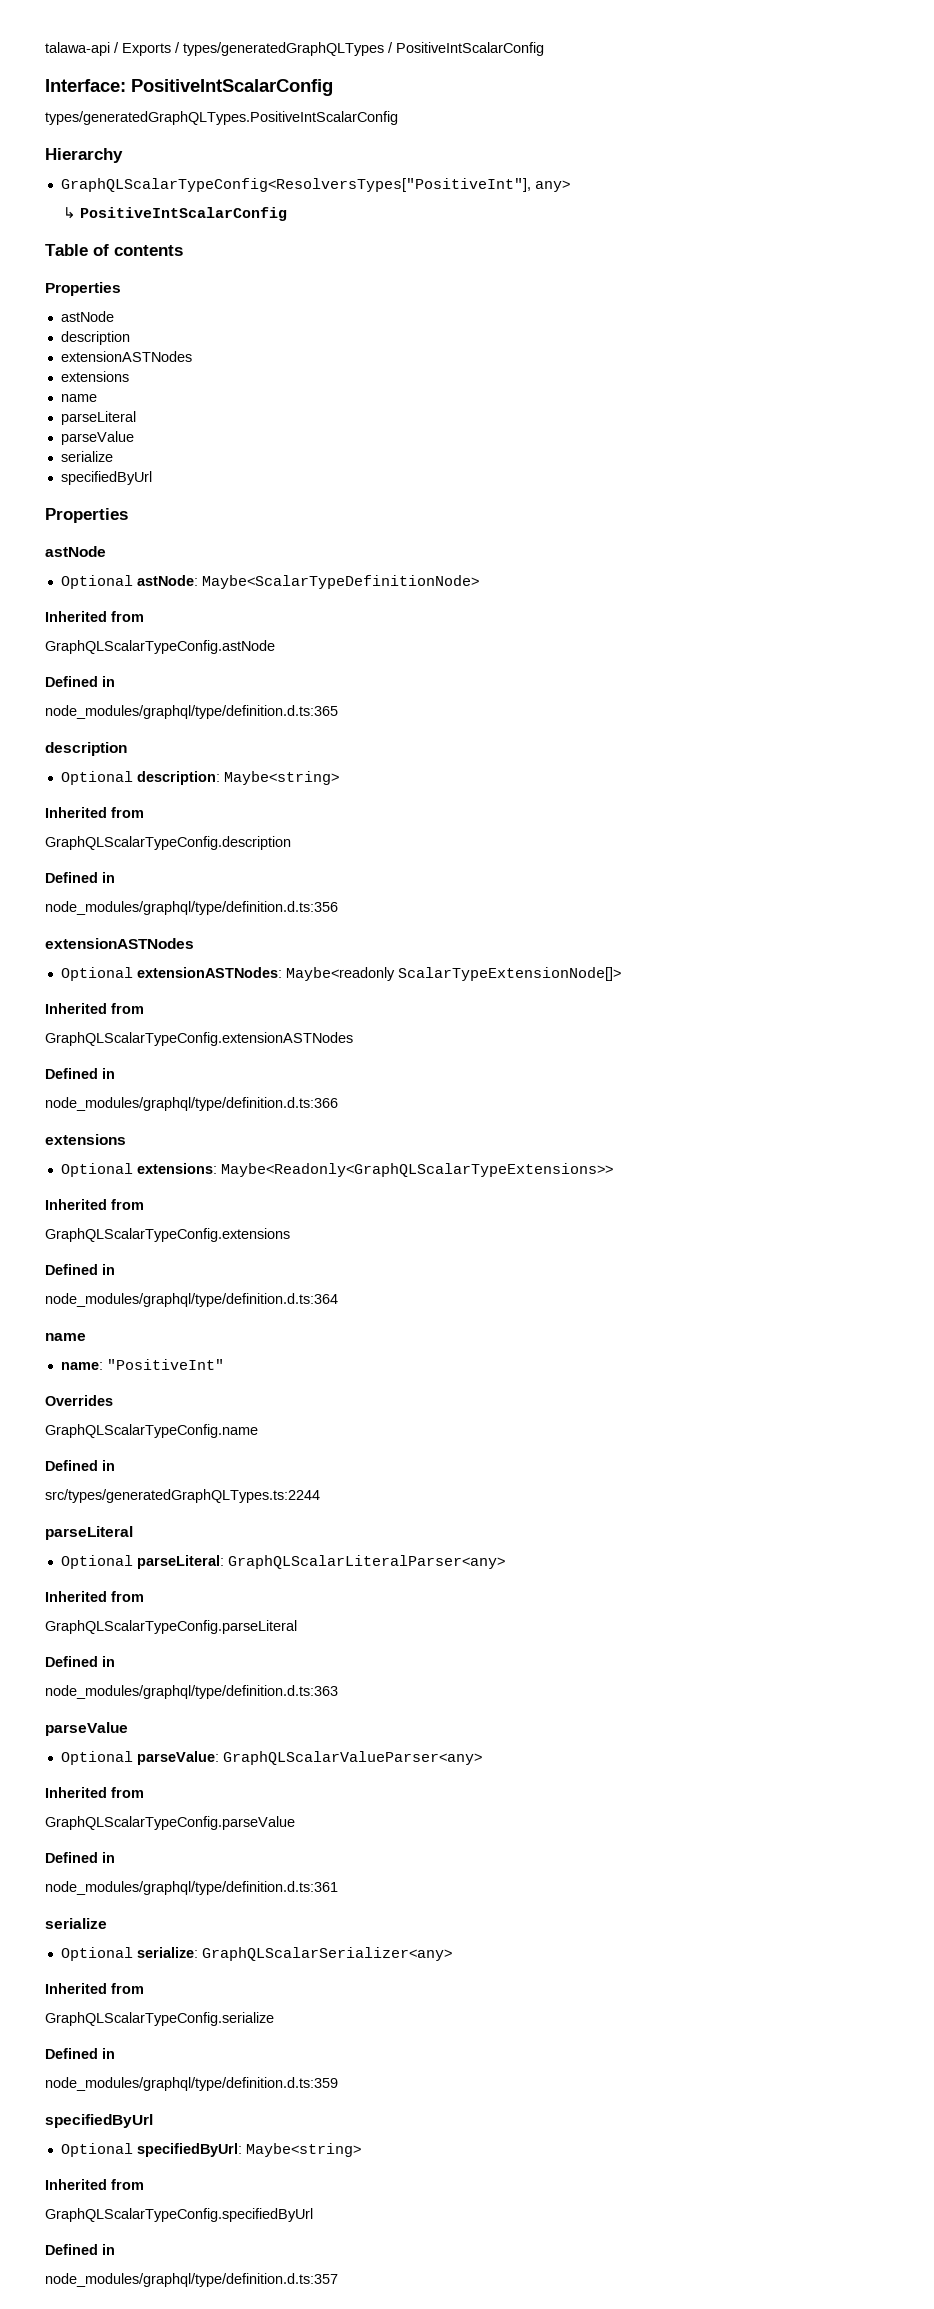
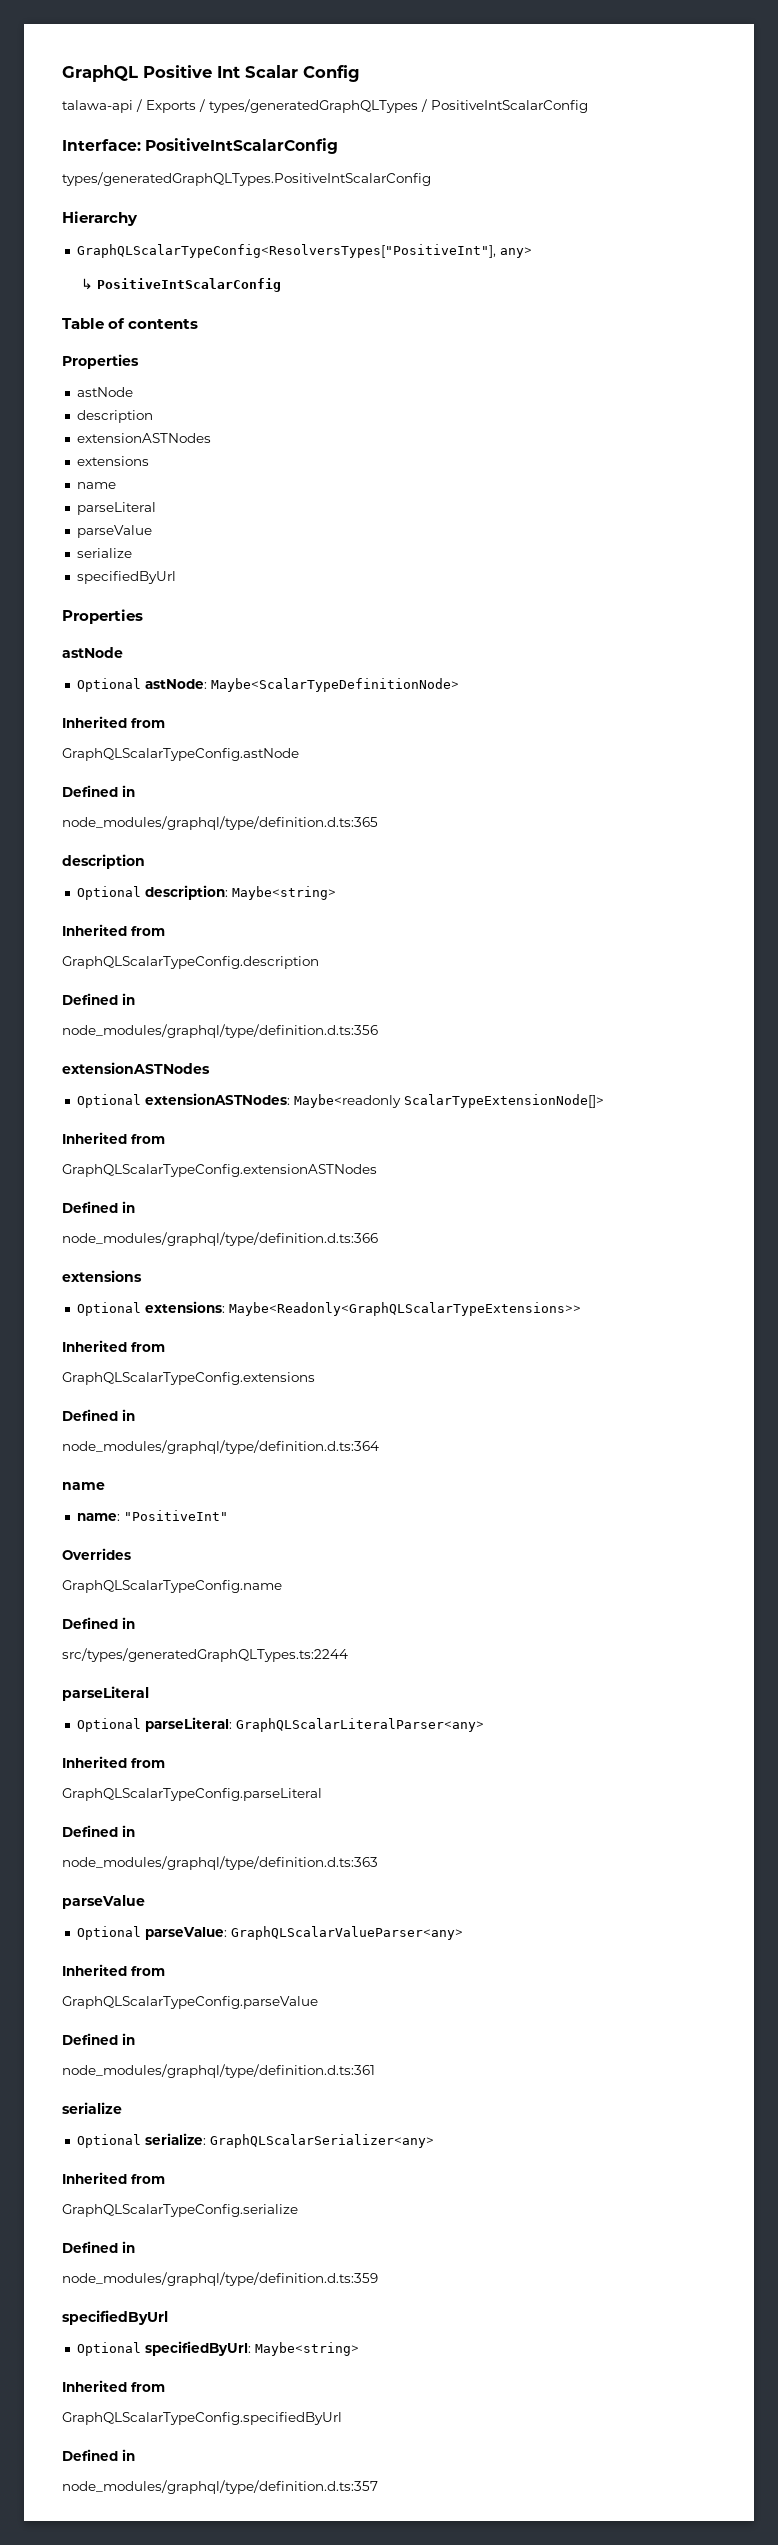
+ GraphQL Positive Int Scalar Config

